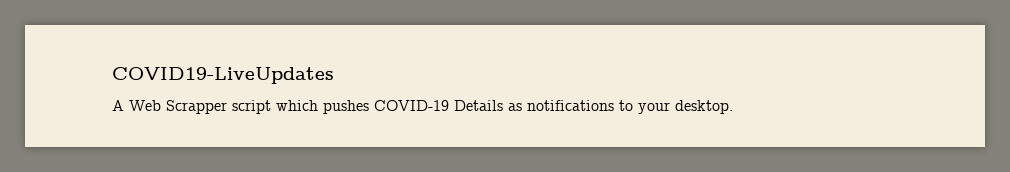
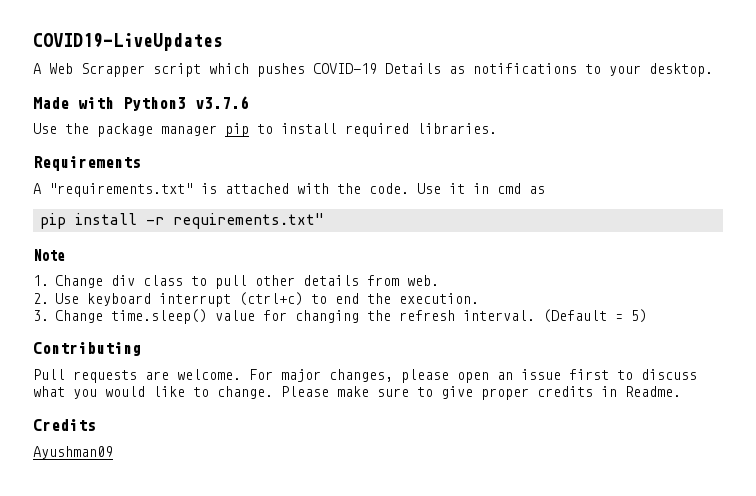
+ Made with Python3 v3.7.6
+ Use the package manager pip to install required libraries.
+ Requirements
+ A "requirements.txt" is attached with the code. Use it in cmd as
+ pip install -r requirements.txt"
+ Note
+ 1. Change div class to pull other details from web.
+ 2. Use keyboard interrupt (ctrl+c) to end the execution.
+ 3. Change time.sleep() value for changing the refresh interval. (Default = 5)
+ Contributing
+ Pull requests are welcome. For major changes, please open an issue first to discuss what you would like to change. Please make sure to give proper credits in Readme.
+ Credits
+ Ayushman09

